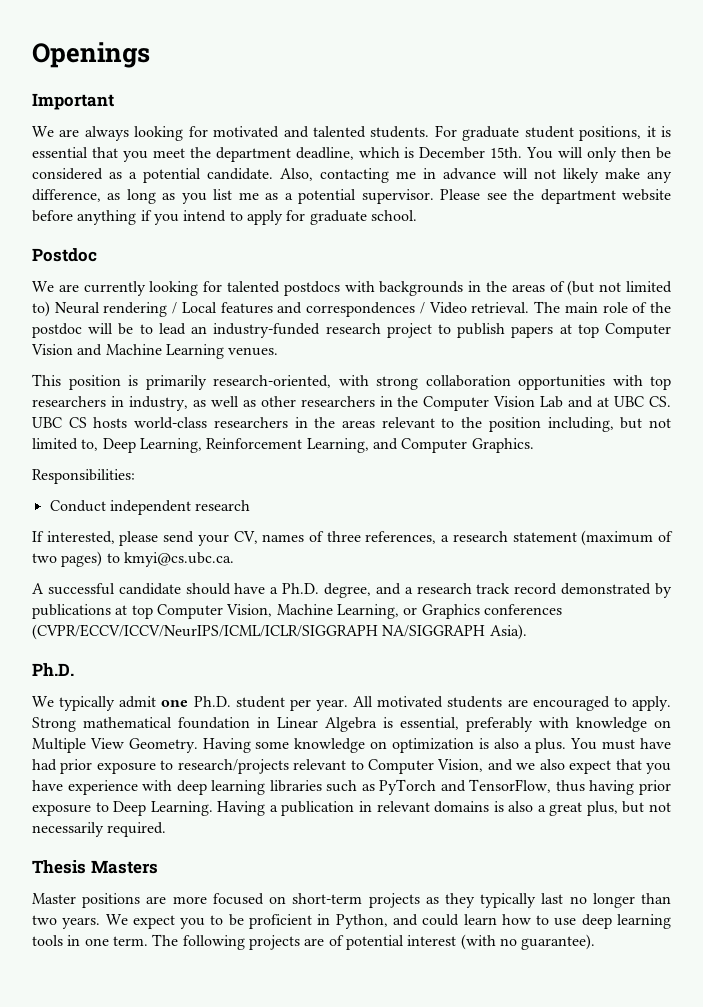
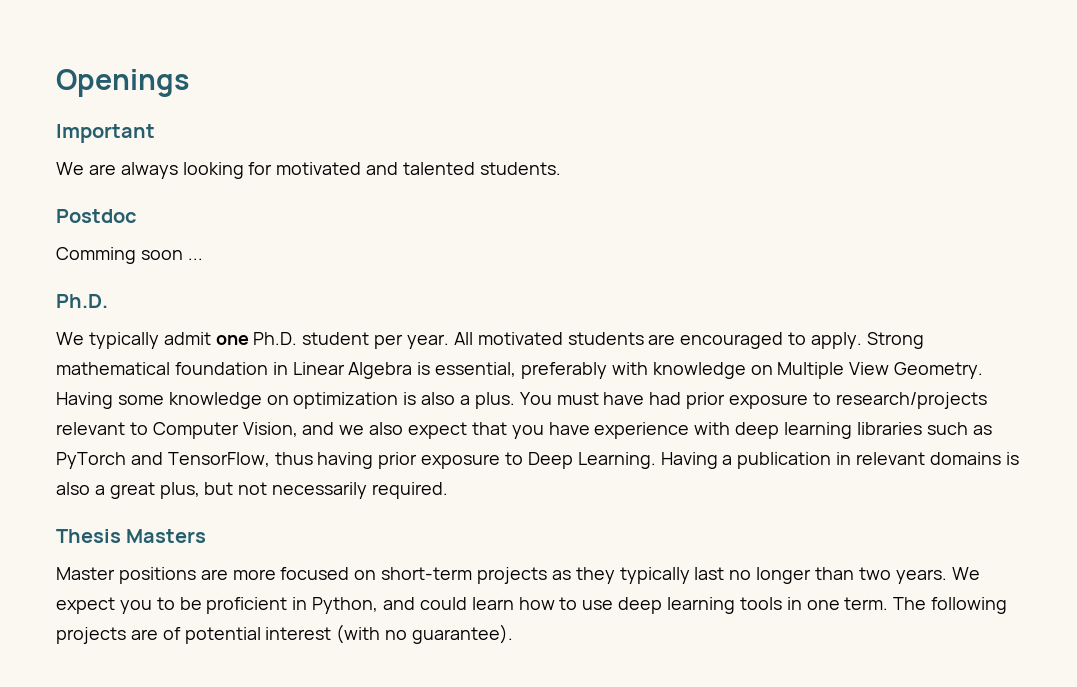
- We are always looking for motivated and talented students. For graduate student positions, it is essential that you meet the department deadline, which is December 15th. You will only then be considered as a potential candidate. Also, contacting me in advance will not likely make any difference, as long as you list me as a potential supervisor. Please see the department website before anything if you intend to apply for graduate school.
+ We are always looking for motivated and talented students.
  Postdoc
- We are currently looking for talented postdocs with backgrounds in the areas of (but not limited to) Neural rendering / Local features and correspondences / Video retrieval. The main role of the postdoc will be to lead an industry-funded research project to publish papers at top Computer Vision and Machine Learning venues.
- This position is primarily research-oriented, with strong collaboration opportunities with top researchers in industry, as well as other researchers in the Computer Vision Lab and at UBC CS. UBC CS hosts world-class researchers in the areas relevant to the position including, but not limited to, Deep Learning, Reinforcement Learning, and Computer Graphics.
- Responsibilities:
- Conduct independent research
- If interested, please send your CV, names of three references, a research statement (maximum of two pages) to kmyi@cs.ubc.ca.
- A successful candidate should have a Ph.D. degree, and a research track record demonstrated by publications at top Computer Vision, Machine Learning, or Graphics conferences (CVPR/ECCV/ICCV/NeurIPS/ICML/ICLR/SIGGRAPH NA/SIGGRAPH Asia).
+ Comming soon ...

